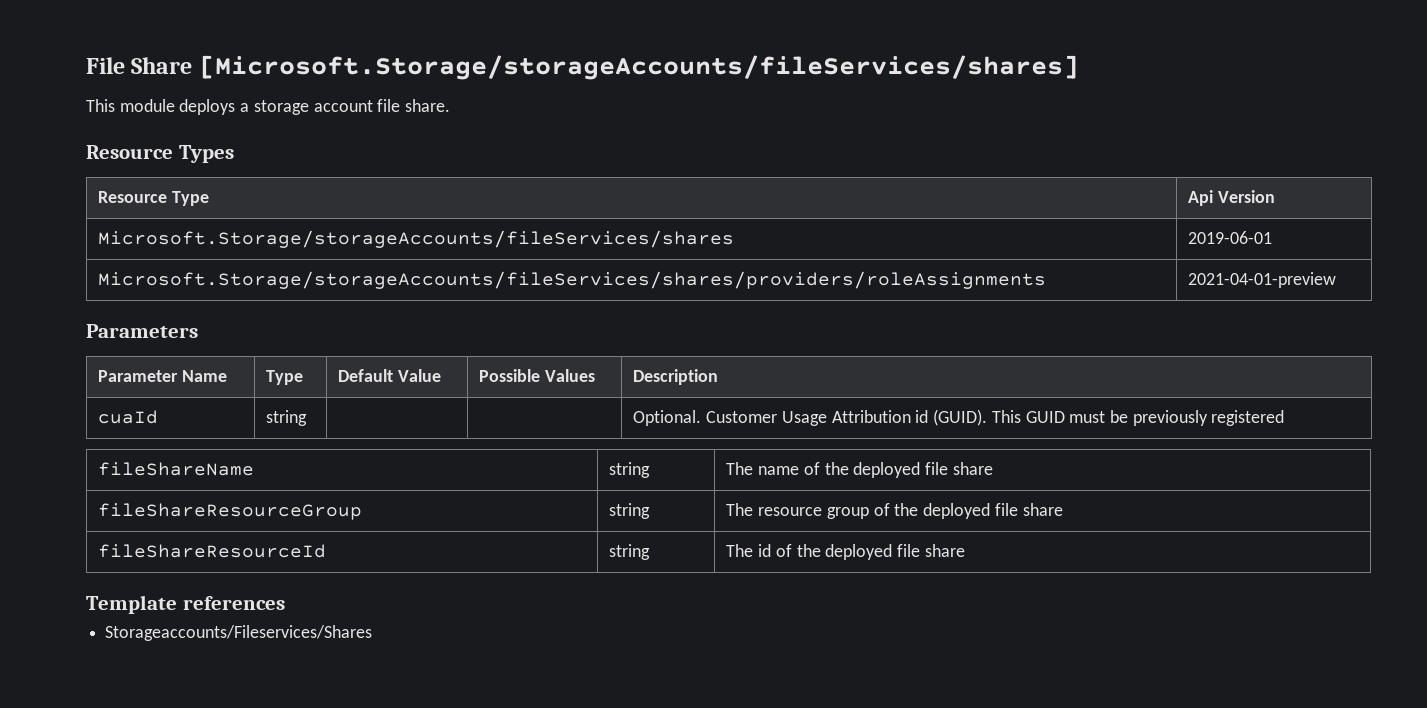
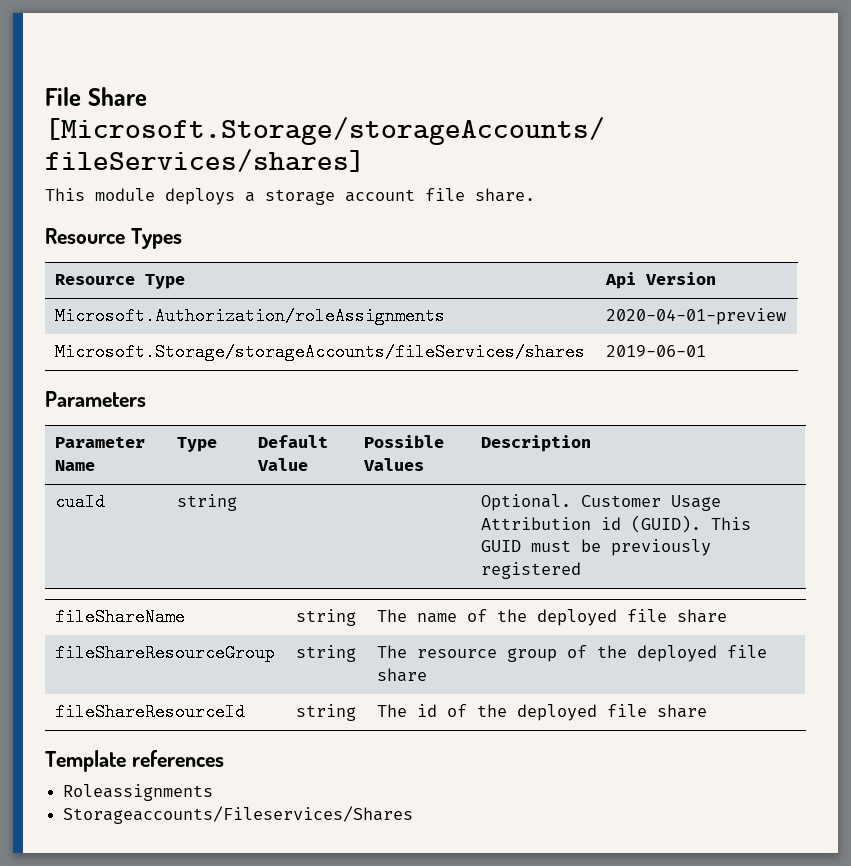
+ Microsoft.Authorization/roleAssignments | 2020-04-01-preview
- Microsoft.Storage/storageAccounts/fileServices/shares/providers/roleAssignments | 2021-04-01-preview
+ Roleassignments

